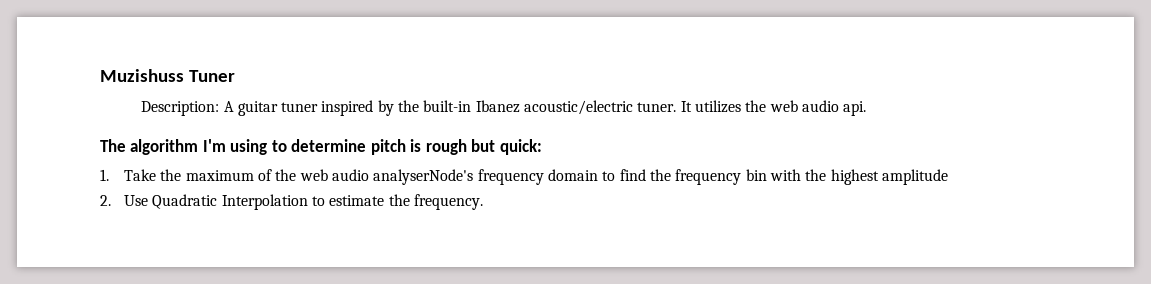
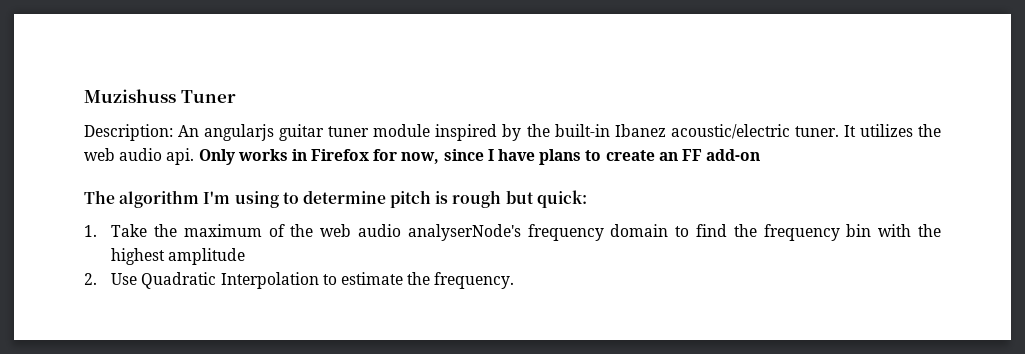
- Description: A guitar tuner inspired by the built-in Ibanez acoustic/electric tuner.
+ Description: An angularjs guitar tuner module inspired by the built-in Ibanez acoustic/electric tuner.
+ Only works in Firefox for now, since I have plans to create an FF add-on

